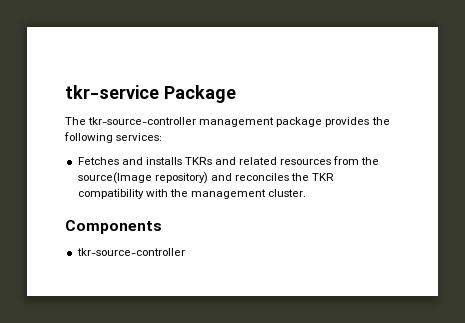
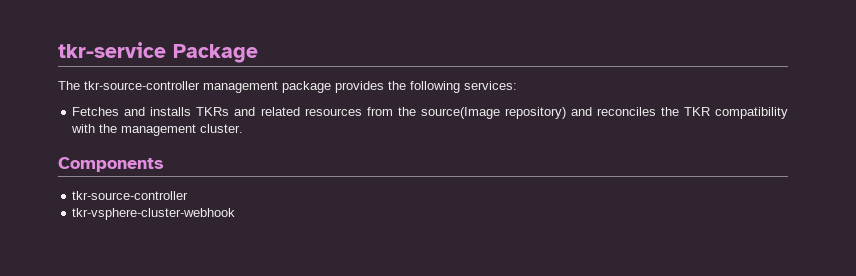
+ tkr-vsphere-cluster-webhook

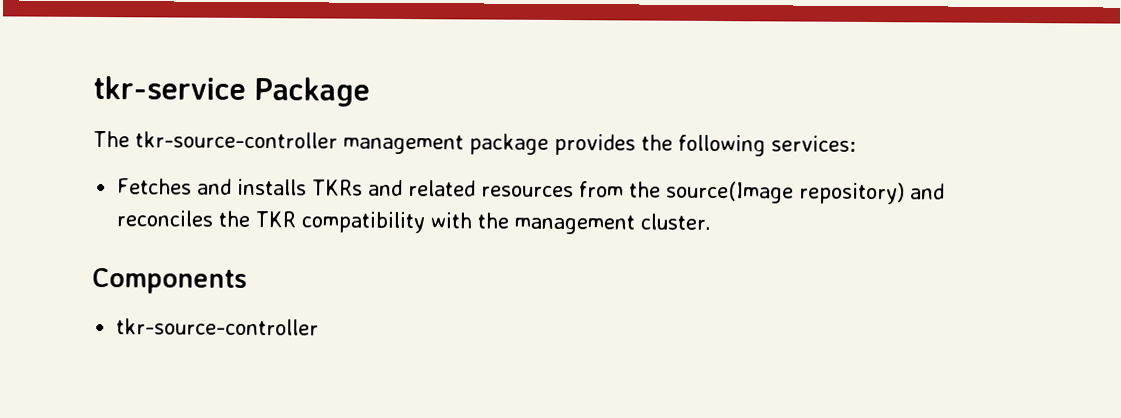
- tkr-vsphere-cluster-webhook

